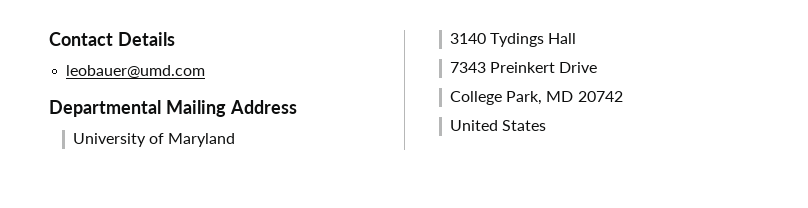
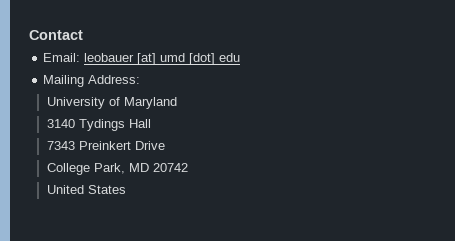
- Contact Details
- leobauer@umd.com
- Departmental Mailing Address
+ Contact
+ Email: leobauer [at] umd [dot] edu
+ Mailing Address:

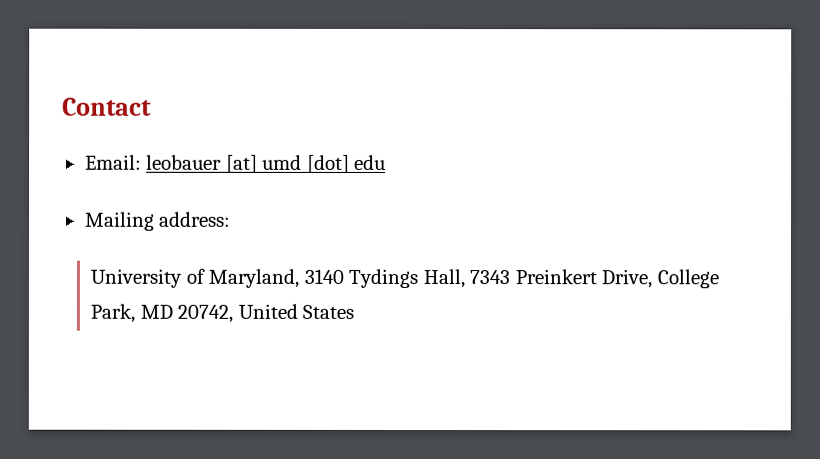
- Mailing Address:
+ Mailing address:
- University of Maryland
- 3140 Tydings Hall
- 7343 Preinkert Drive
- College Park, MD 20742
- United States
+ University of Maryland, 3140 Tydings Hall, 7343 Preinkert Drive, College Park, MD 20742, United States

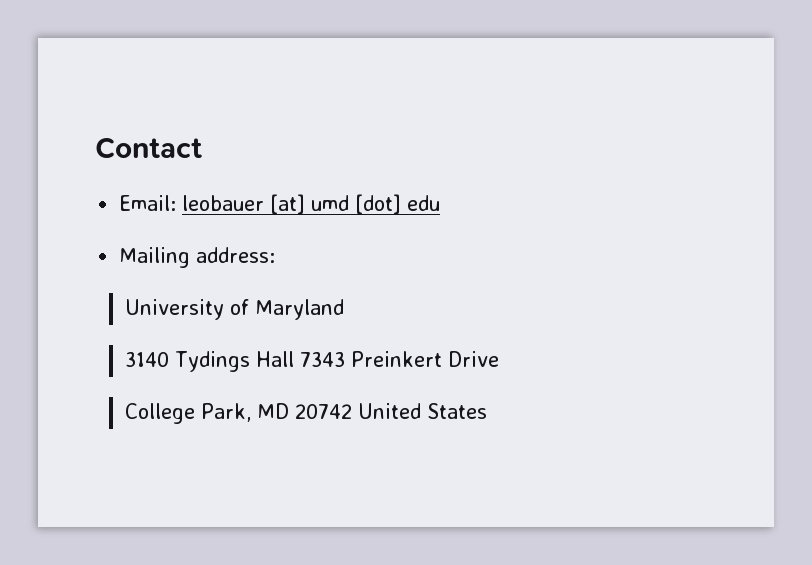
- University of Maryland, 3140 Tydings Hall, 7343 Preinkert Drive, College Park, MD 20742, United States
+ University of Maryland
+ 3140 Tydings Hall 7343 Preinkert Drive
+ College Park, MD 20742 United States

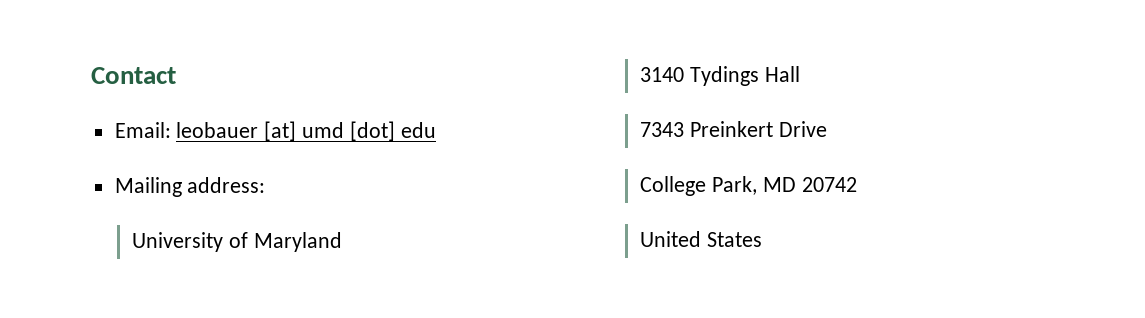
- 3140 Tydings Hall 7343 Preinkert Drive
+ 3140 Tydings Hall
+ 7343 Preinkert Drive
- College Park, MD 20742 United States
+ College Park, MD 20742
+ United States

